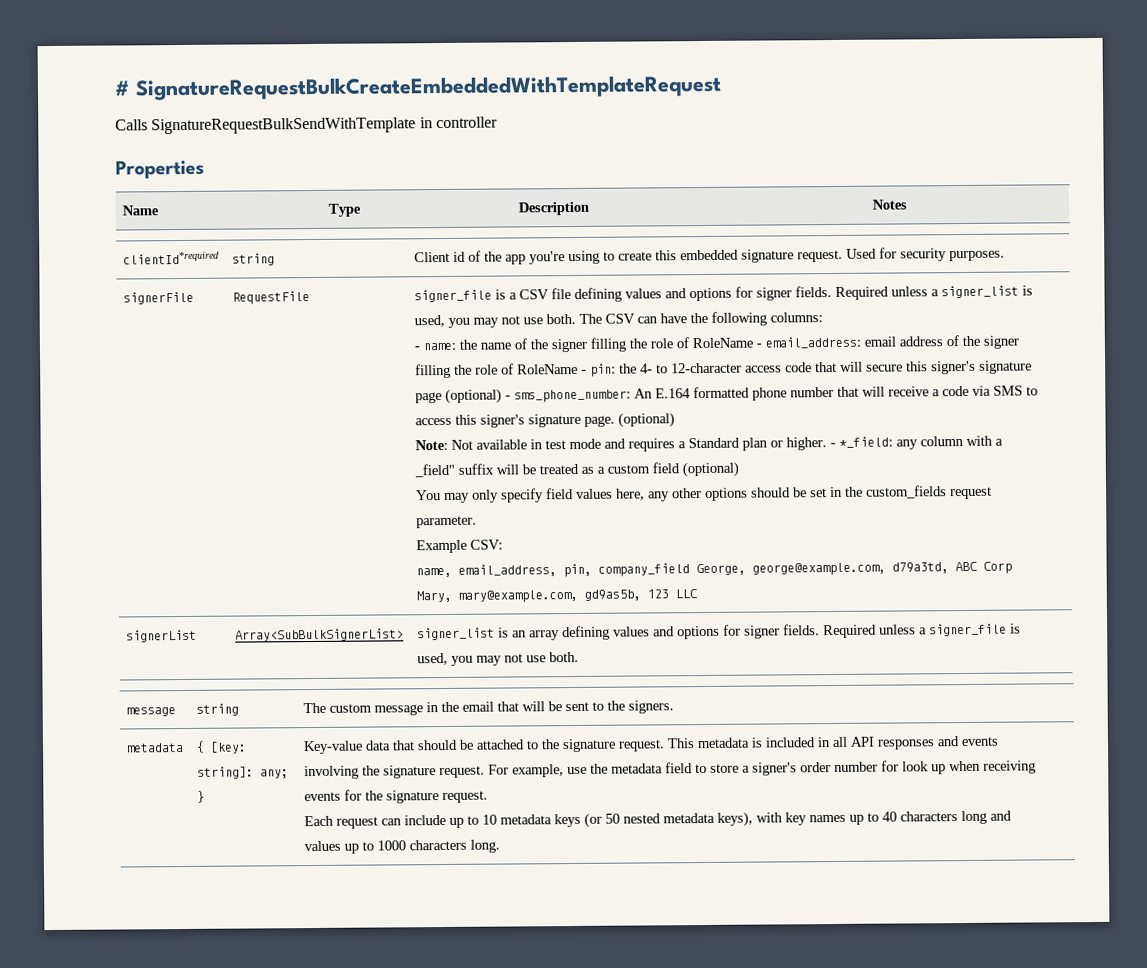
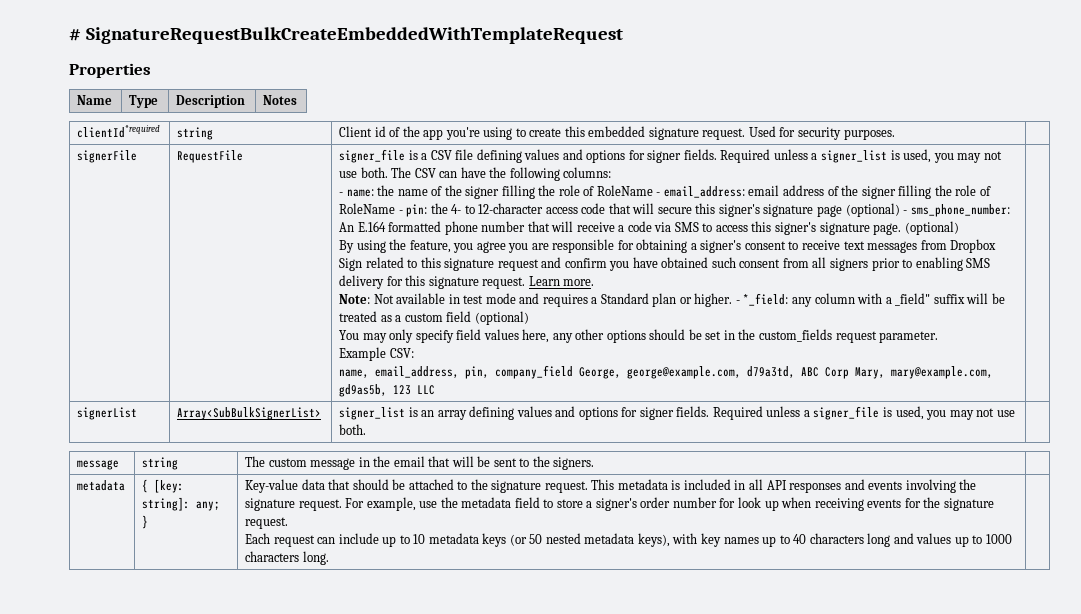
- Calls SignatureRequestBulkSendWithTemplate in controller
+ By using the feature, you agree you are responsible for obtaining a signer's consent to receive text messages from Dropbox Sign related to this signature request and confirm you have obtained such consent from all signers prior to enabling SMS delivery for this signature request. Learn more.

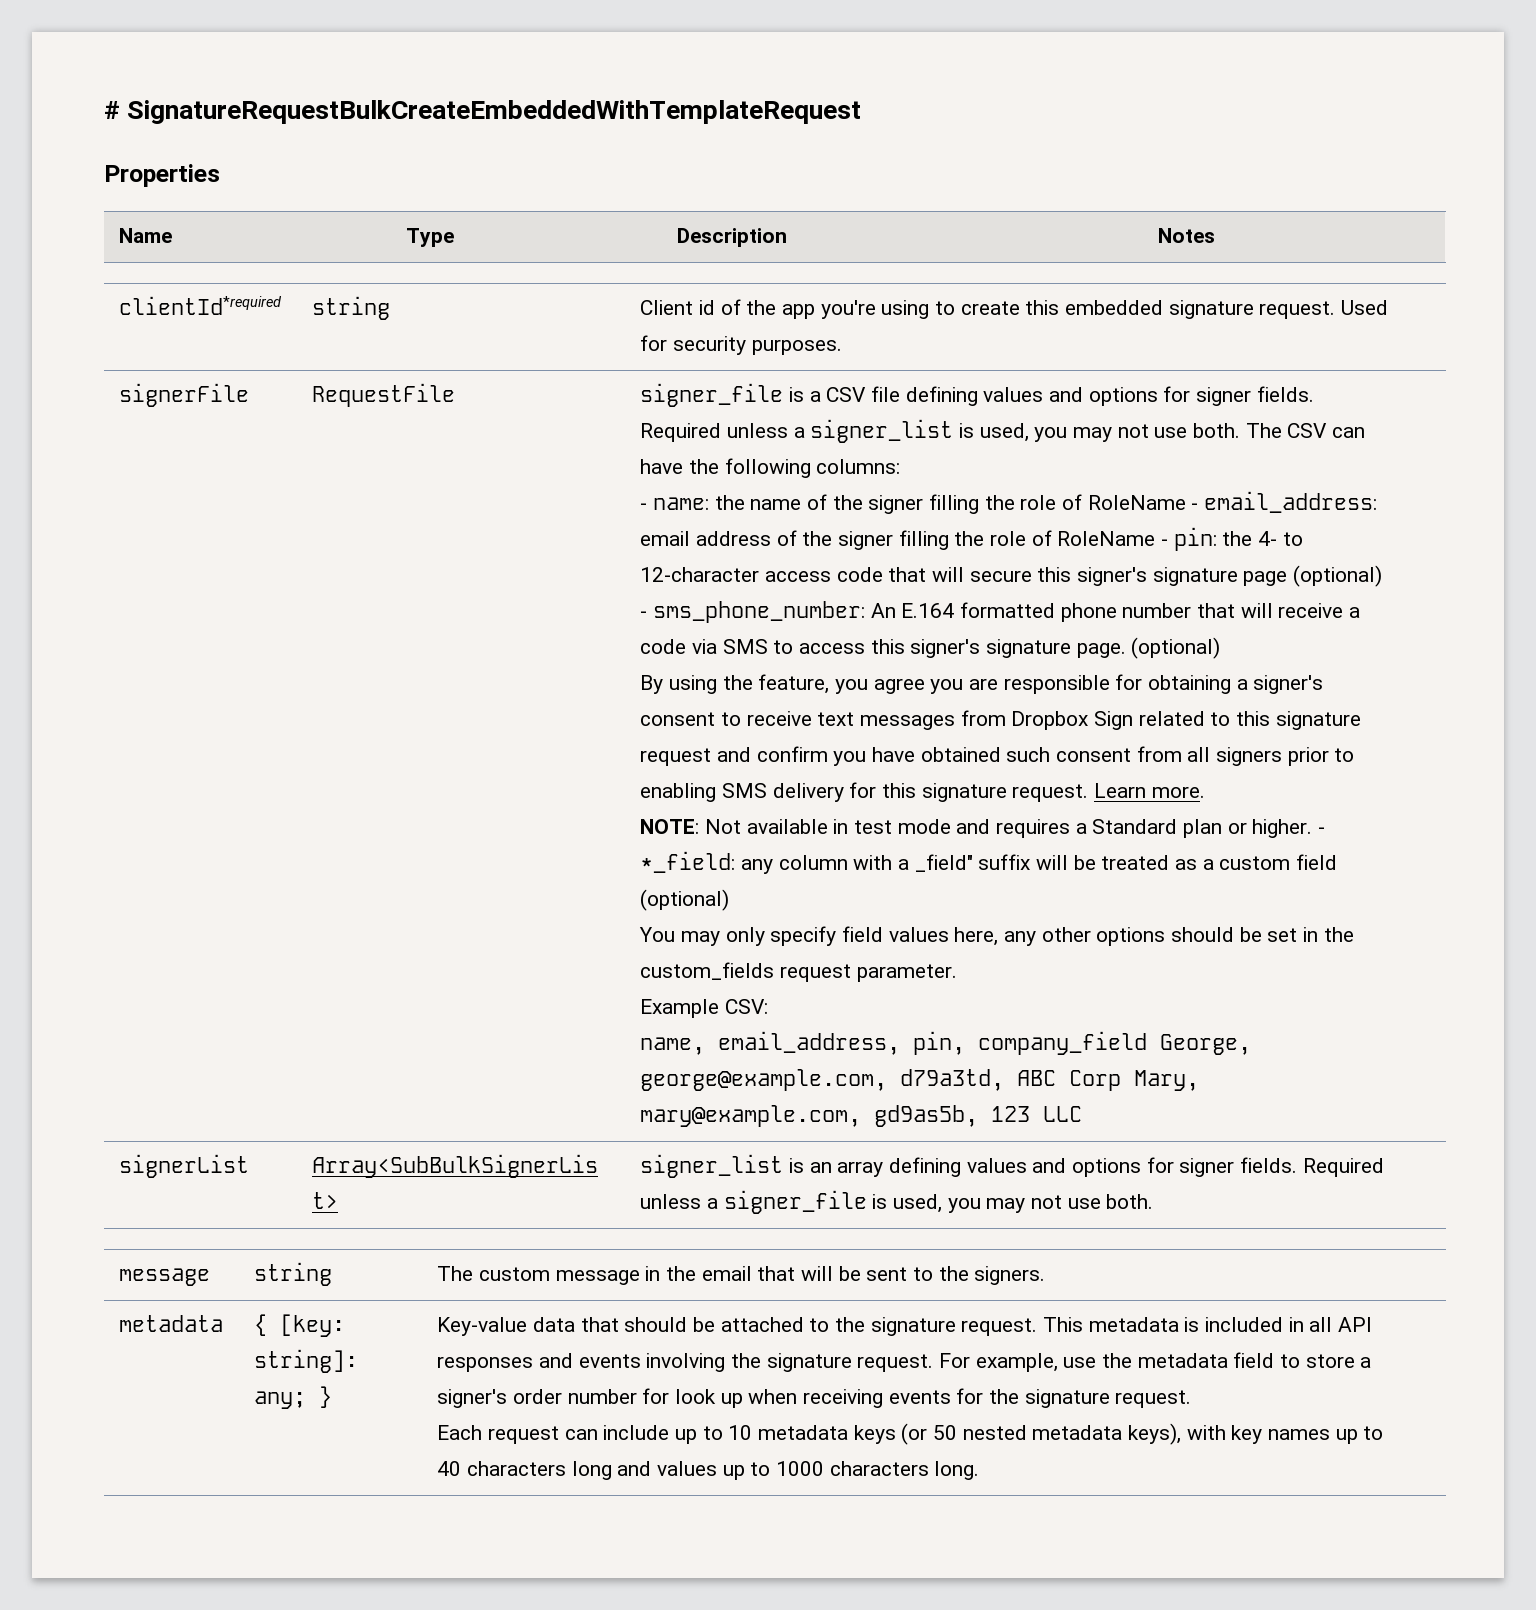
- Note: Not available in test mode and requires a Standard plan or higher.
+ NOTE: Not available in test mode and requires a Standard plan or higher.

